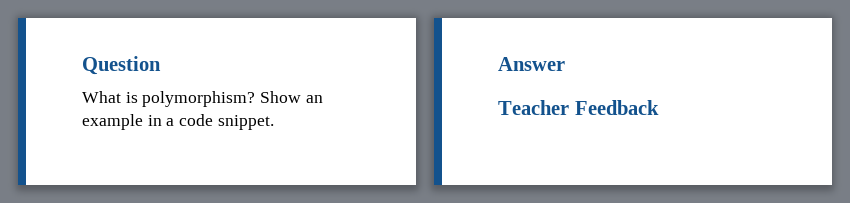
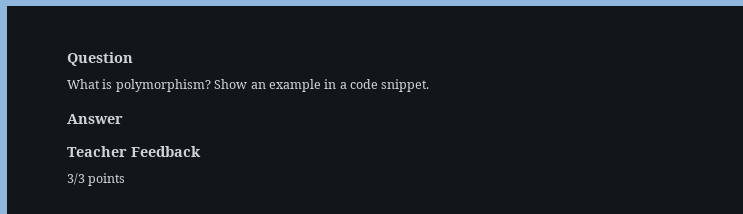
+ 3/3 points

